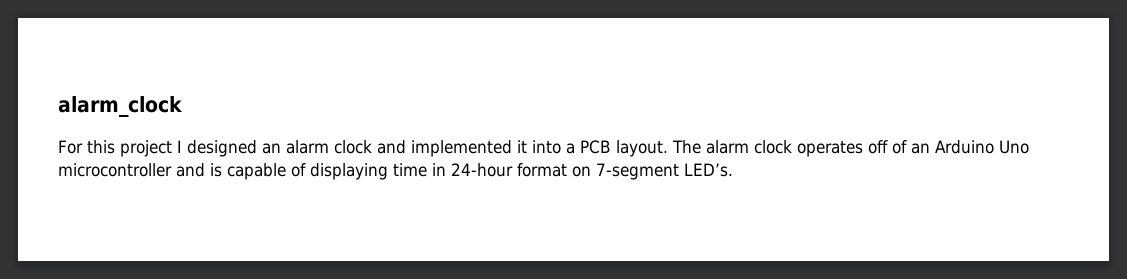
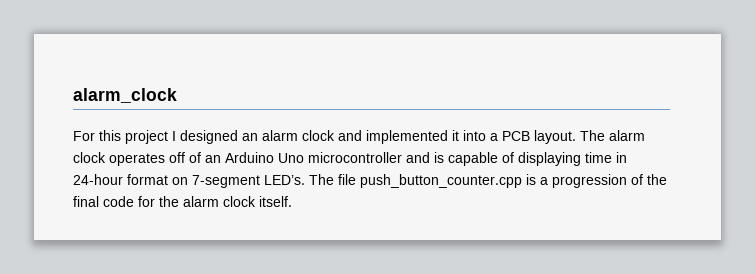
+ The file push_button_counter.cpp is a progression of the final code for the alarm clock itself.

